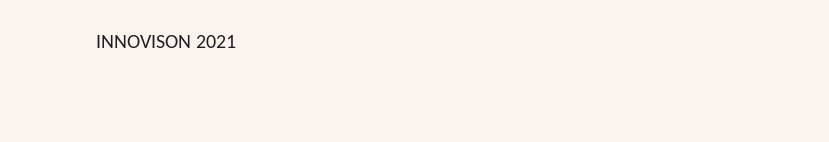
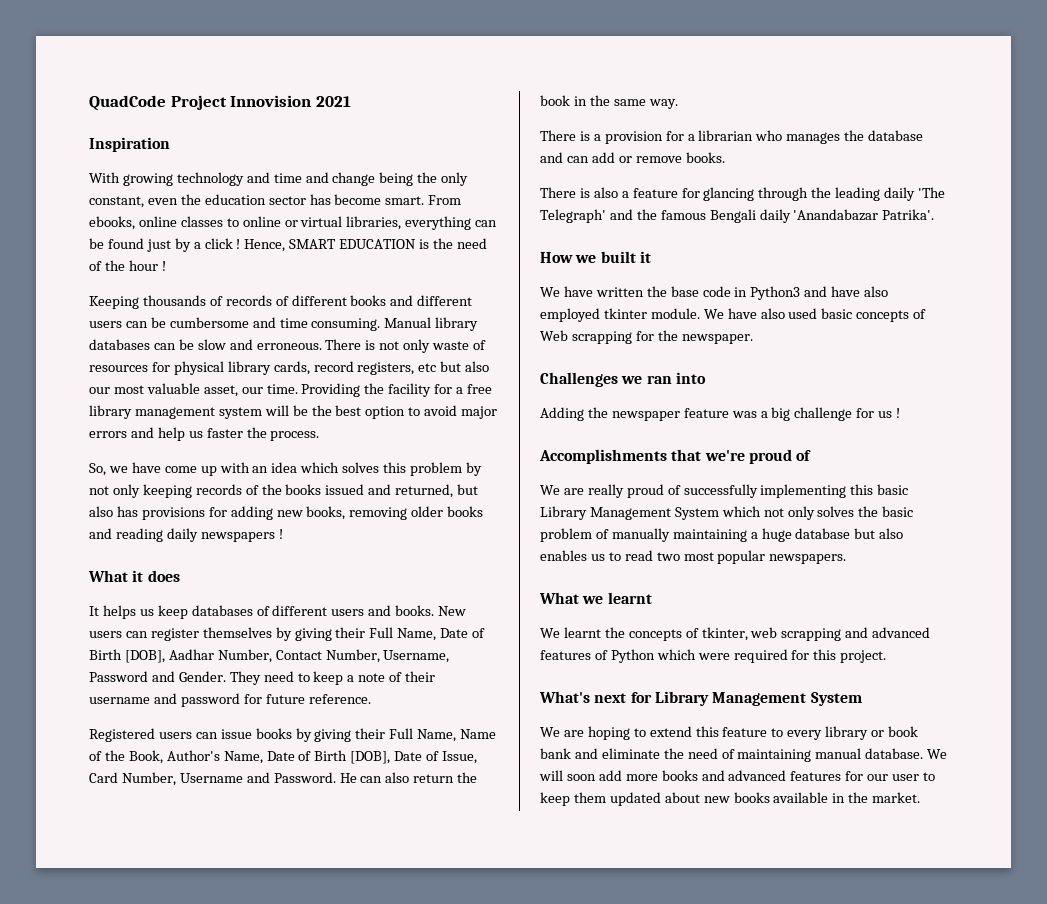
- INNOVISON 2021
+ QuadCode Project Innovision 2021
+ Inspiration
+ With growing technology and time and change being the only constant, even the education sector has become smart. From ebooks, online classes to online or virtual libraries, everything can be found just by a click ! Hence, SMART EDUCATION is the need of the hour !
+ Keeping thousands of records of different books and different users can be cumbersome and time consuming. Manual library databases can be slow and erroneous. There is not only waste of resources for physical library cards, record registers, etc but also our most valuable asset, our time. Providing the facility for a free library management system will be the best option to avoid major errors and help us faster the process.
+ So, we have come up with an idea which solves this problem by not only keeping records of the books issued and returned, but also has provisions for adding new books, removing older books and reading daily newspapers !
+ What it does
+ It helps us keep databases of different users and books. New users can register themselves by giving their Full Name, Date of Birth [DOB], Aadhar Number, Contact Number, Username, Password and Gender. They need to keep a note of their username and password for future reference.
+ Registered users can issue books by giving their Full Name, Name of the Book, Author's Name, Date of Birth [DOB], Date of Issue, Card Number, Username and Password. He can also return the book in the same way.
+ There is a provision for a librarian who manages the database and can add or remove books.
+ There is also a feature for glancing through the leading daily 'The Telegraph' and the famous Bengali daily 'Anandabazar Patrika'.
+ How we built it
+ We have written the base code in Python3 and have also employed tkinter module. We have also used basic concepts of Web scrapping for the newspaper.
+ Challenges we ran into
+ Adding the newspaper feature was a big challenge for us !
+ Accomplishments that we're proud of
+ We are really proud of successfully implementing this basic Library Management System which not only solves the basic problem of manually maintaining a huge database but also enables us to read two most popular newspapers.
+ What we learnt
+ We learnt the concepts of tkinter, web scrapping and advanced features of Python which were required for this project.
+ What's next for Library Management System
+ We are hoping to extend this feature to every library or book bank and eliminate the need of maintaining manual database. We will soon add more books and advanced features for our user to keep them updated about new books available in the market.

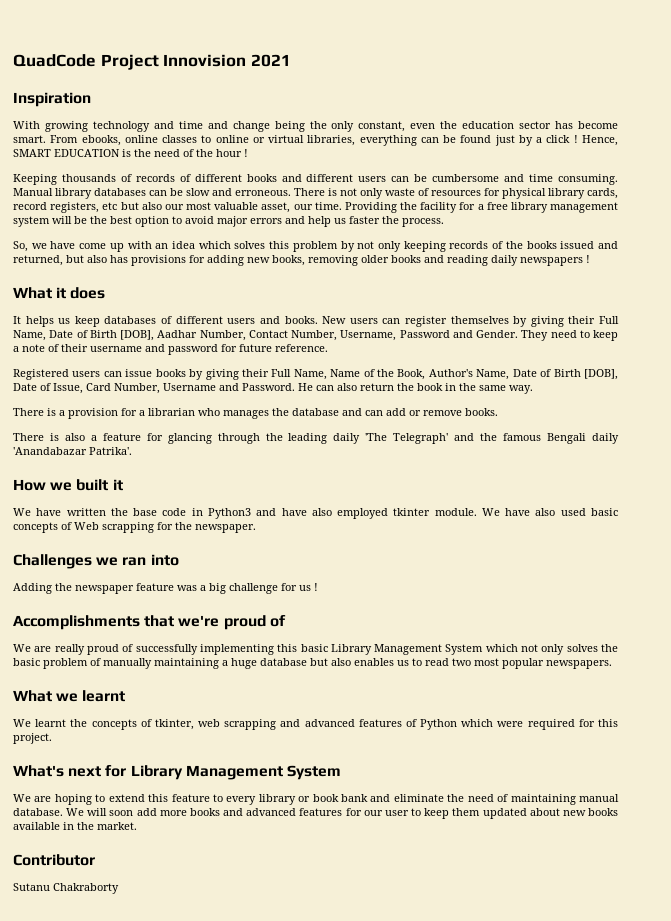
+ Contributor
+ Sutanu Chakraborty

